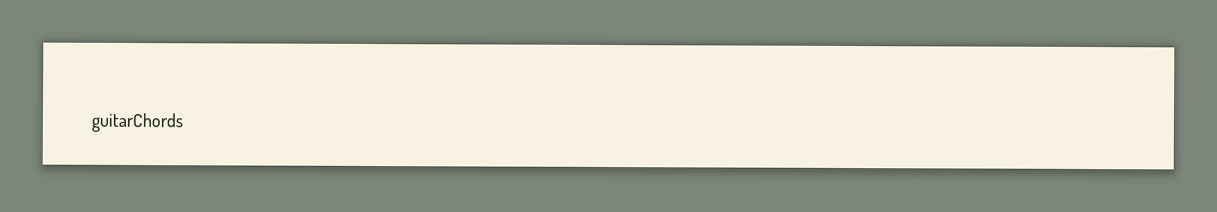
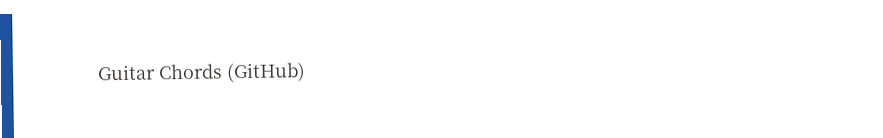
- guitarChords
+ Guitar Chords (GitHub)

